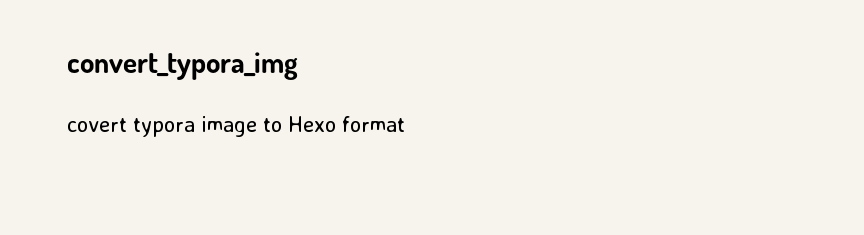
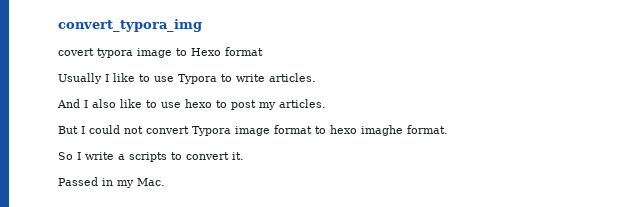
+ Usually I like to use Typora to write articles.
+ And I also like to use hexo to post my articles.
+ But I could not convert Typora image format to hexo imaghe format.
+ So I write a scripts to convert it.
+ Passed in my Mac.

